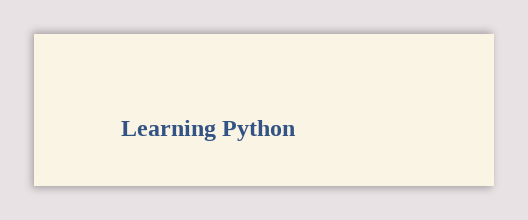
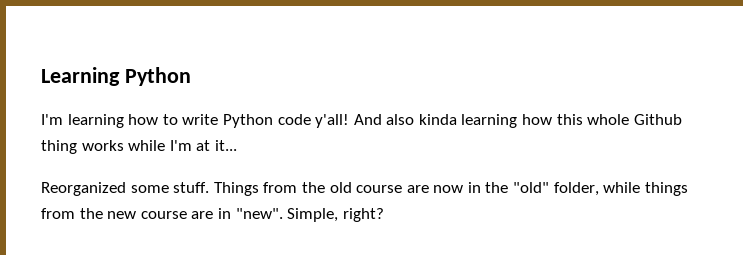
+ I'm learning how to write Python code y'all! And also kinda learning how this whole Github thing works while I'm at it...
+ Reorganized some stuff. Things from the old course are now in the "old" folder, while things from the new course are in "new". Simple, right?

